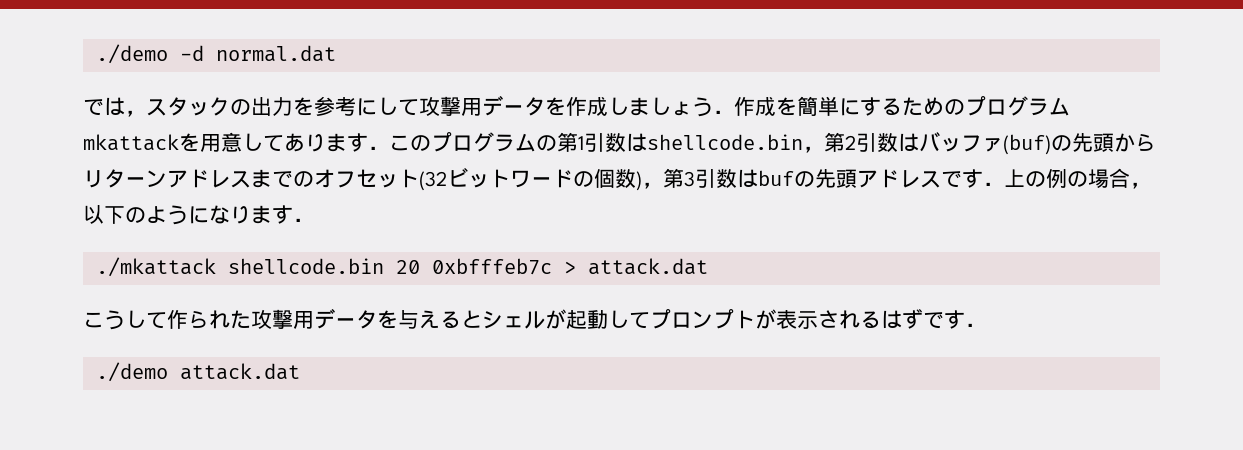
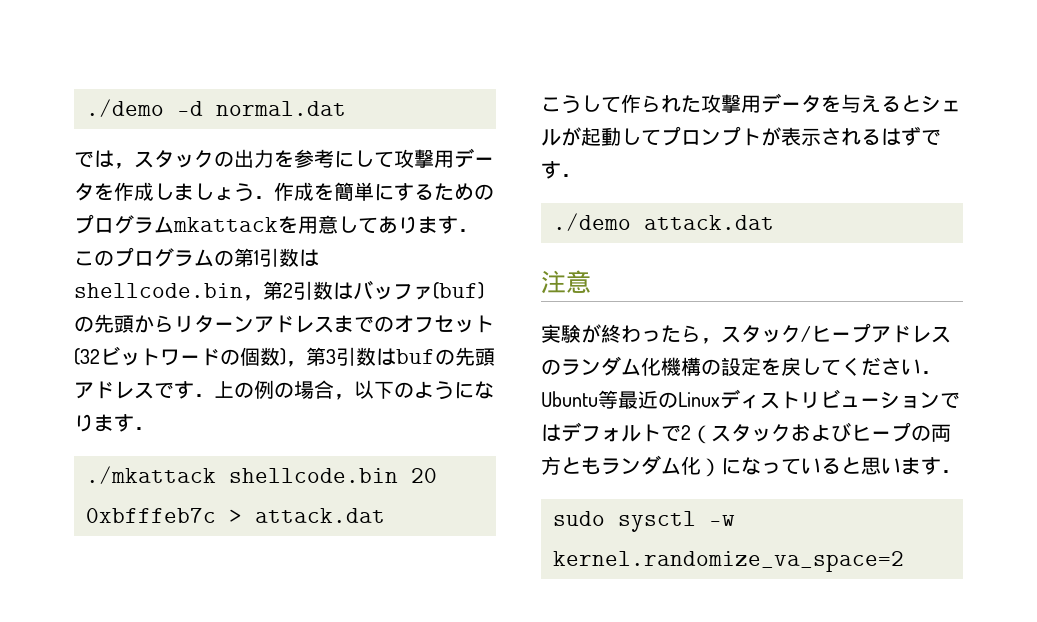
+ 注意
+ 実験が終わったら，スタック/ヒープアドレスのランダム化機構の設定を戻してください．Ubuntu等最近のLinuxディストリビューションではデフォルトで2（スタックおよびヒープの両方ともランダム化）になっていると思います．
+ sudo sysctl -w kernel.randomize_va_space=2

